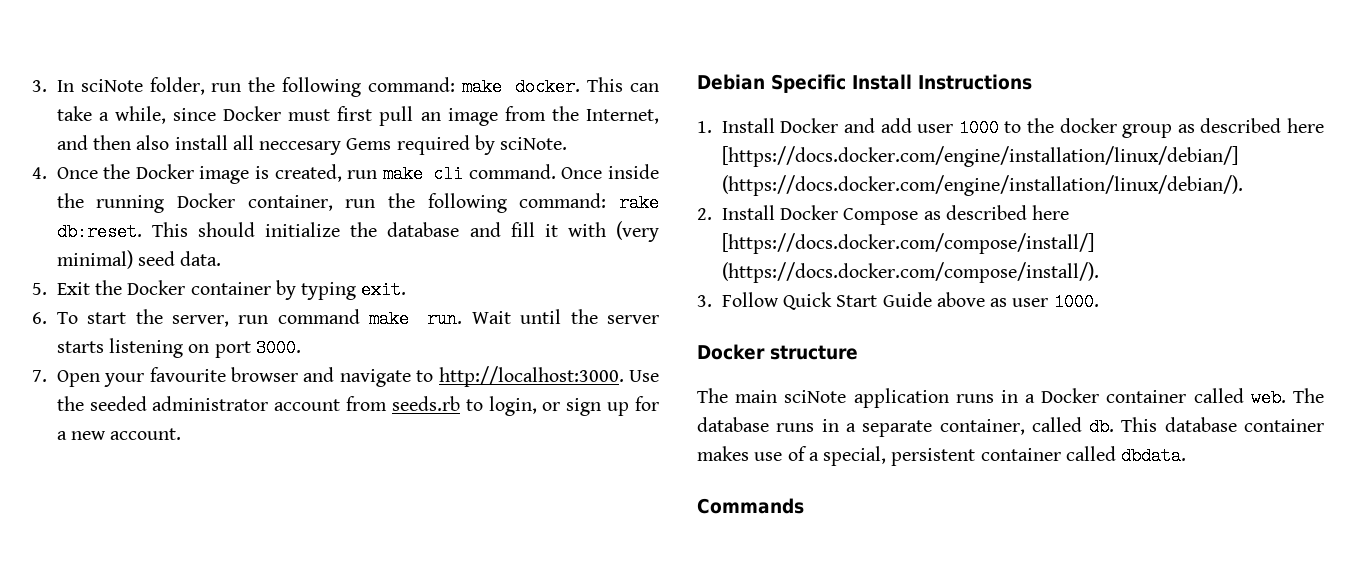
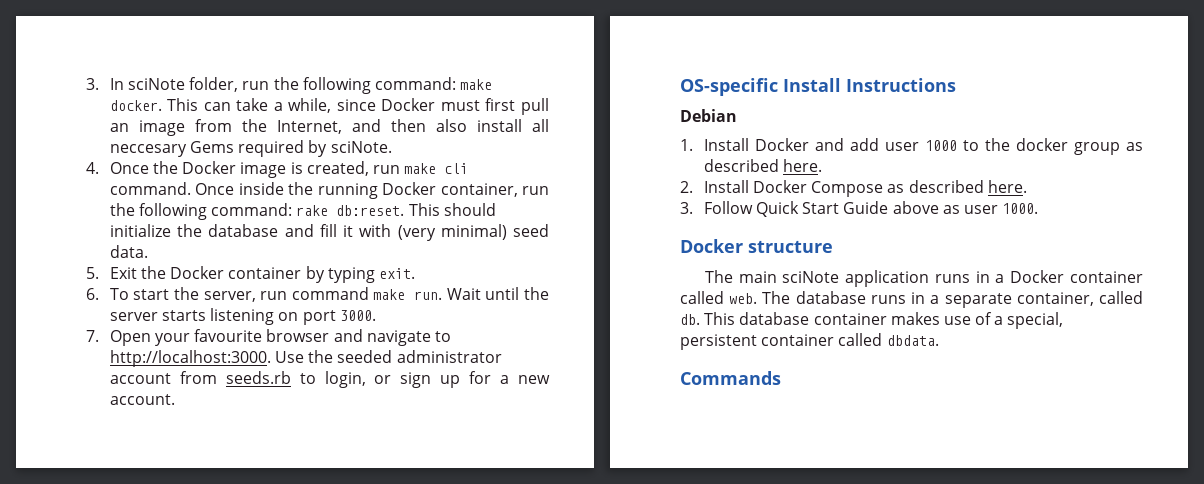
- Debian Specific Install Instructions
+ OS-specific Install Instructions
+ Debian
- 1. Install Docker and add user 1000 to the docker group as described here [https://docs.docker.com/engine/installation/linux/debian/] (https://docs.docker.com/engine/installation/linux/debian/).
+ 1. Install Docker and add user 1000 to the docker group as described here.
- 2. Install Docker Compose as described here [https://docs.docker.com/compose/install/] (https://docs.docker.com/compose/install/).
+ 2. Install Docker Compose as described here.

